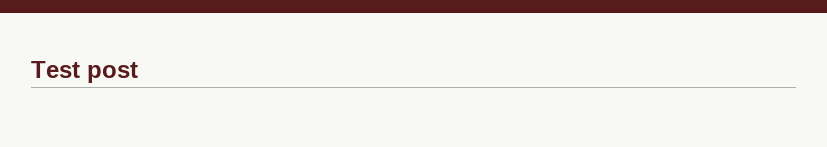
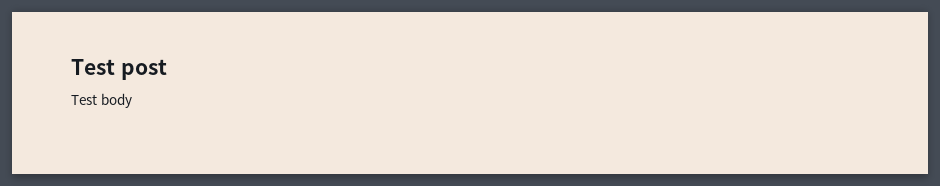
+ Test body

